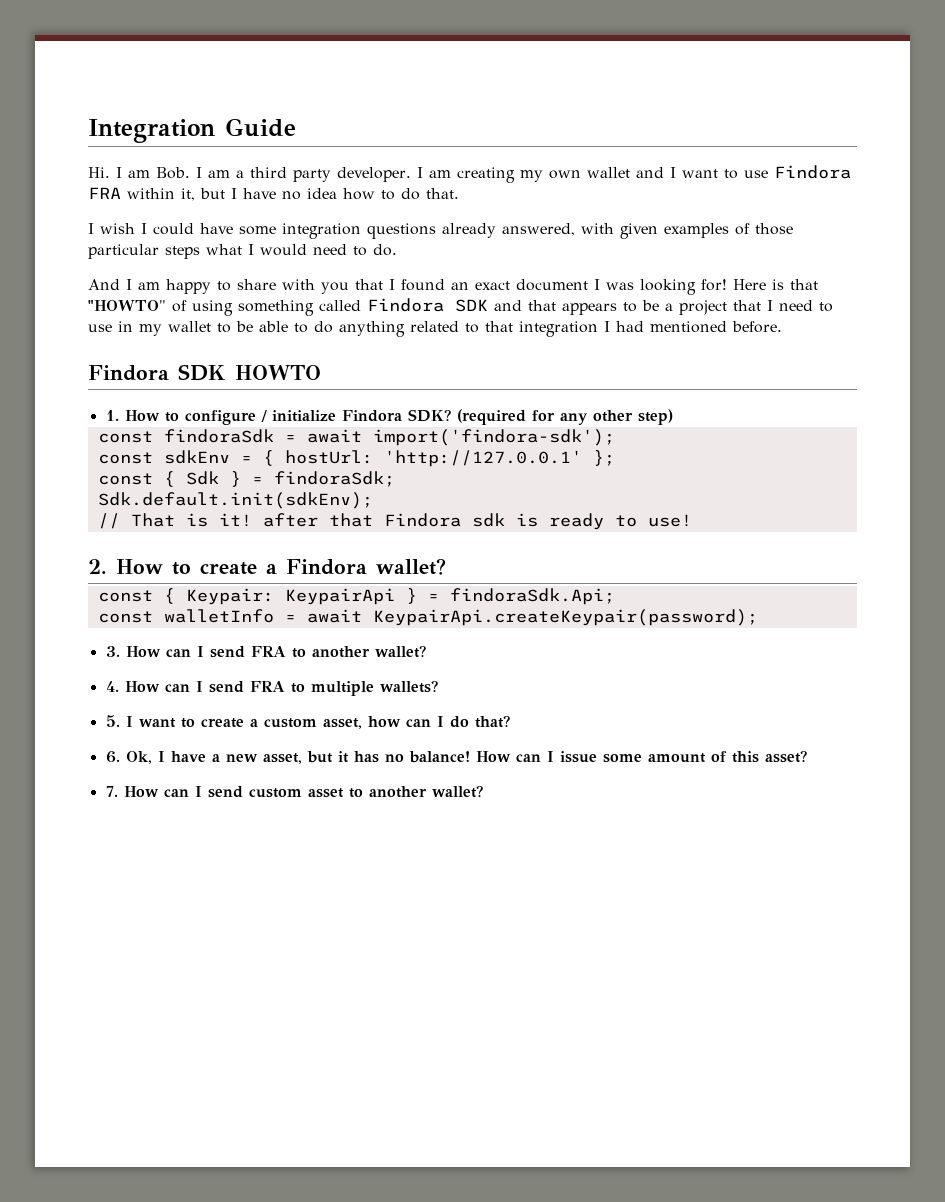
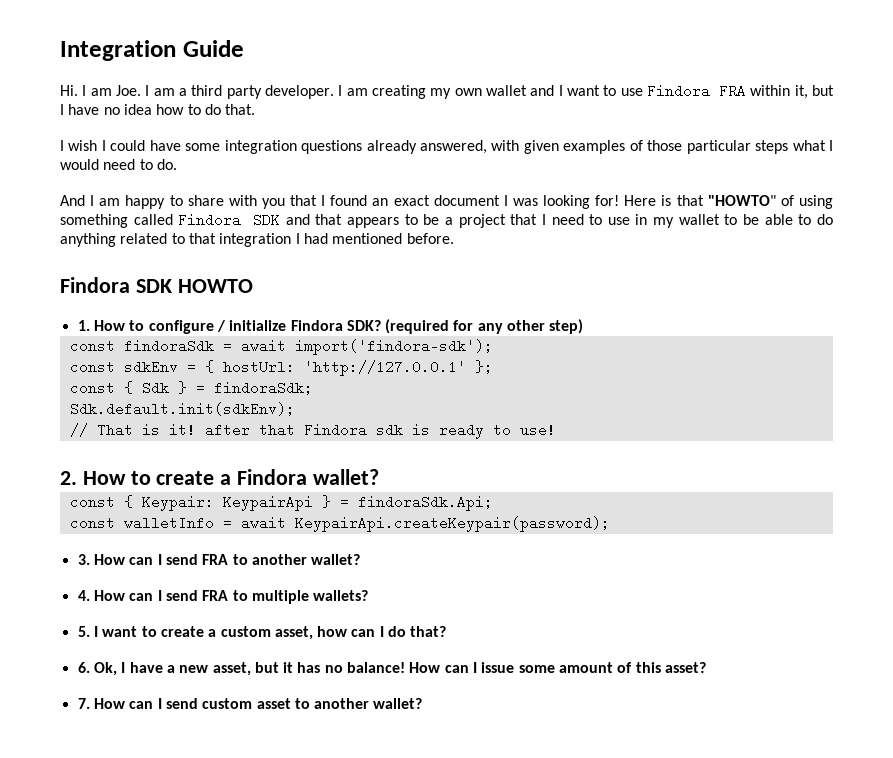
- Hi. I am Bob. I am a third party developer.
+ Hi. I am Joe. I am a third party developer.

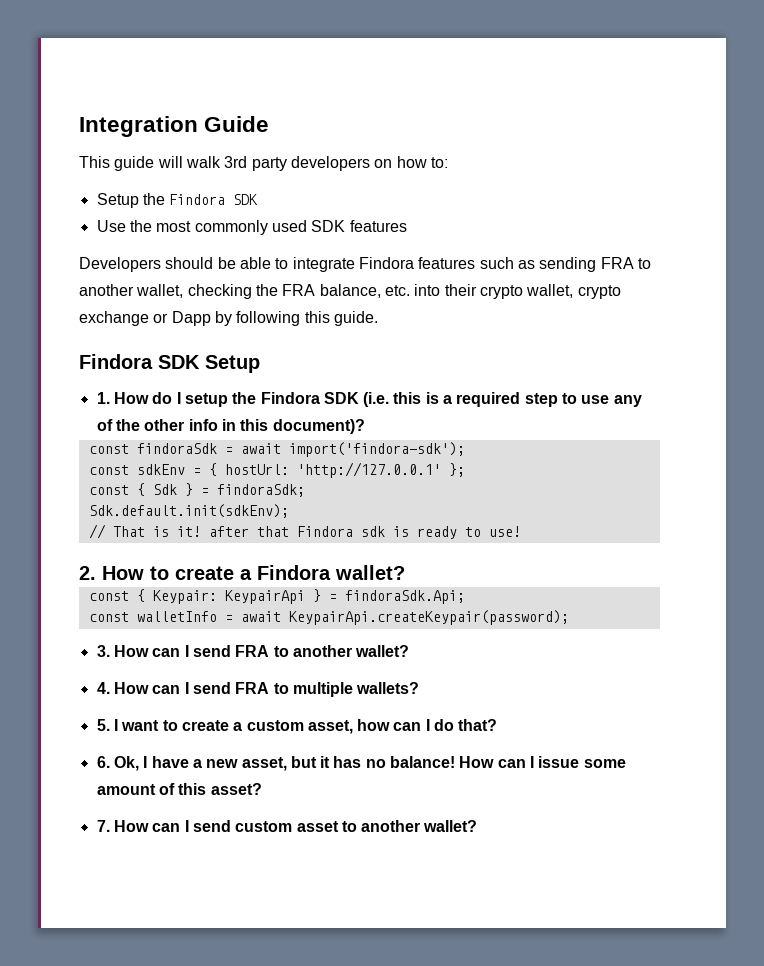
- Hi. I am Joe. I am a third party developer. I am creating my own wallet and I want to use Findora FRA within it, but I have no idea how to do that.
- I wish I could have some integration questions already answered, with given examples of those particular steps what I would need to do.
- And I am happy to share with you that I found an exact document I was looking for! Here is that "HOWTO" of using something called Findora SDK and that appears to be a project that I need to use in my wallet to be able to do anything related to that integration I had mentioned before.
- Findora SDK HOWTO
+ This guide will walk 3rd party developers on how to:
+ Setup the Findora SDK
+ Use the most commonly used SDK features
+ Developers should be able to integrate Findora features such as sending FRA to another wallet, checking the FRA balance, etc. into their crypto wallet, crypto exchange or Dapp by following this guide.
+ Findora SDK Setup
- 1. How to configure / initialize Findora SDK? (required for any other step)
+ 1. How do I setup the Findora SDK (i.e. this is a required step to use any of the other info in this document)?

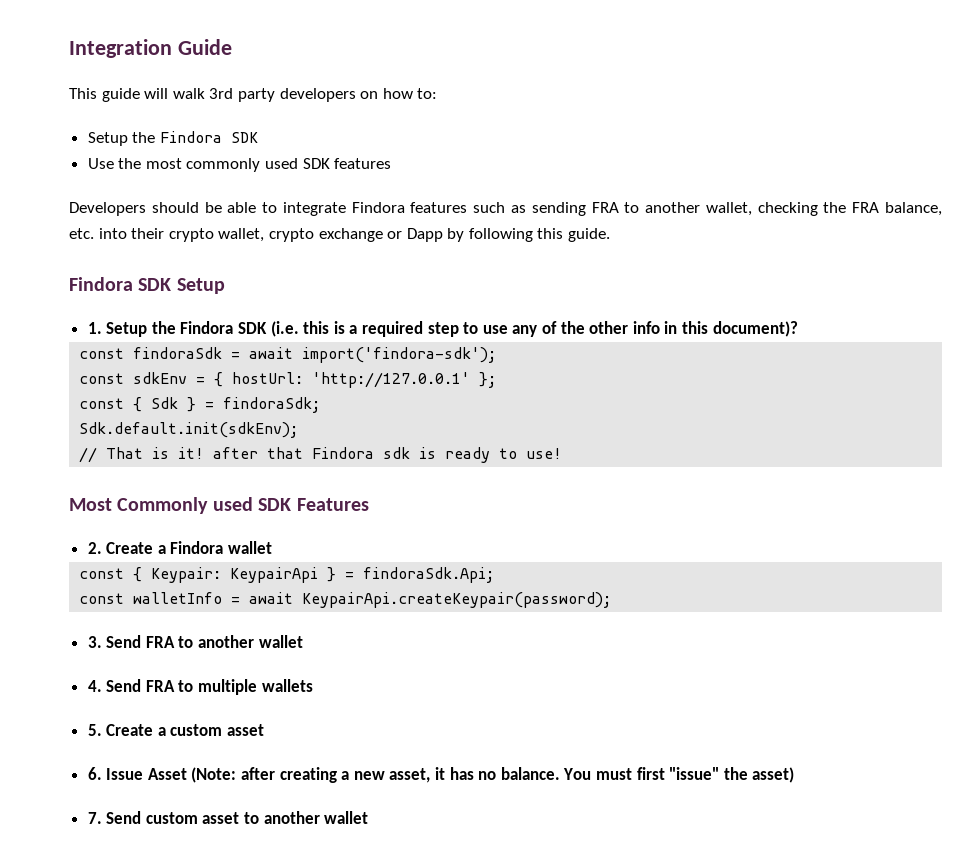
- 1. How do I setup the Findora SDK (i.e. this is a required step to use any of the other info in this document)?
+ 1. Setup the Findora SDK (i.e. this is a required step to use any of the other info in this document)?
- 2. How to create a Findora wallet?
+ Most Commonly used SDK Features
+ 2. Create a Findora wallet
- 3. How can I send FRA to another wallet?
+ 3. Send FRA to another wallet
- 4. How can I send FRA to multiple wallets?
+ 4. Send FRA to multiple wallets
- 5. I want to create a custom asset, how can I do that?
- 6. Ok, I have a new asset, but it has no balance! How can I issue some amount of this asset?
- 7. How can I send custom asset to another wallet?
+ 5. Create a custom asset
+ 6. Issue Asset (Note: after creating a new asset, it has no balance. You must first "issue" the asset)
+ 7. Send custom asset to another wallet

